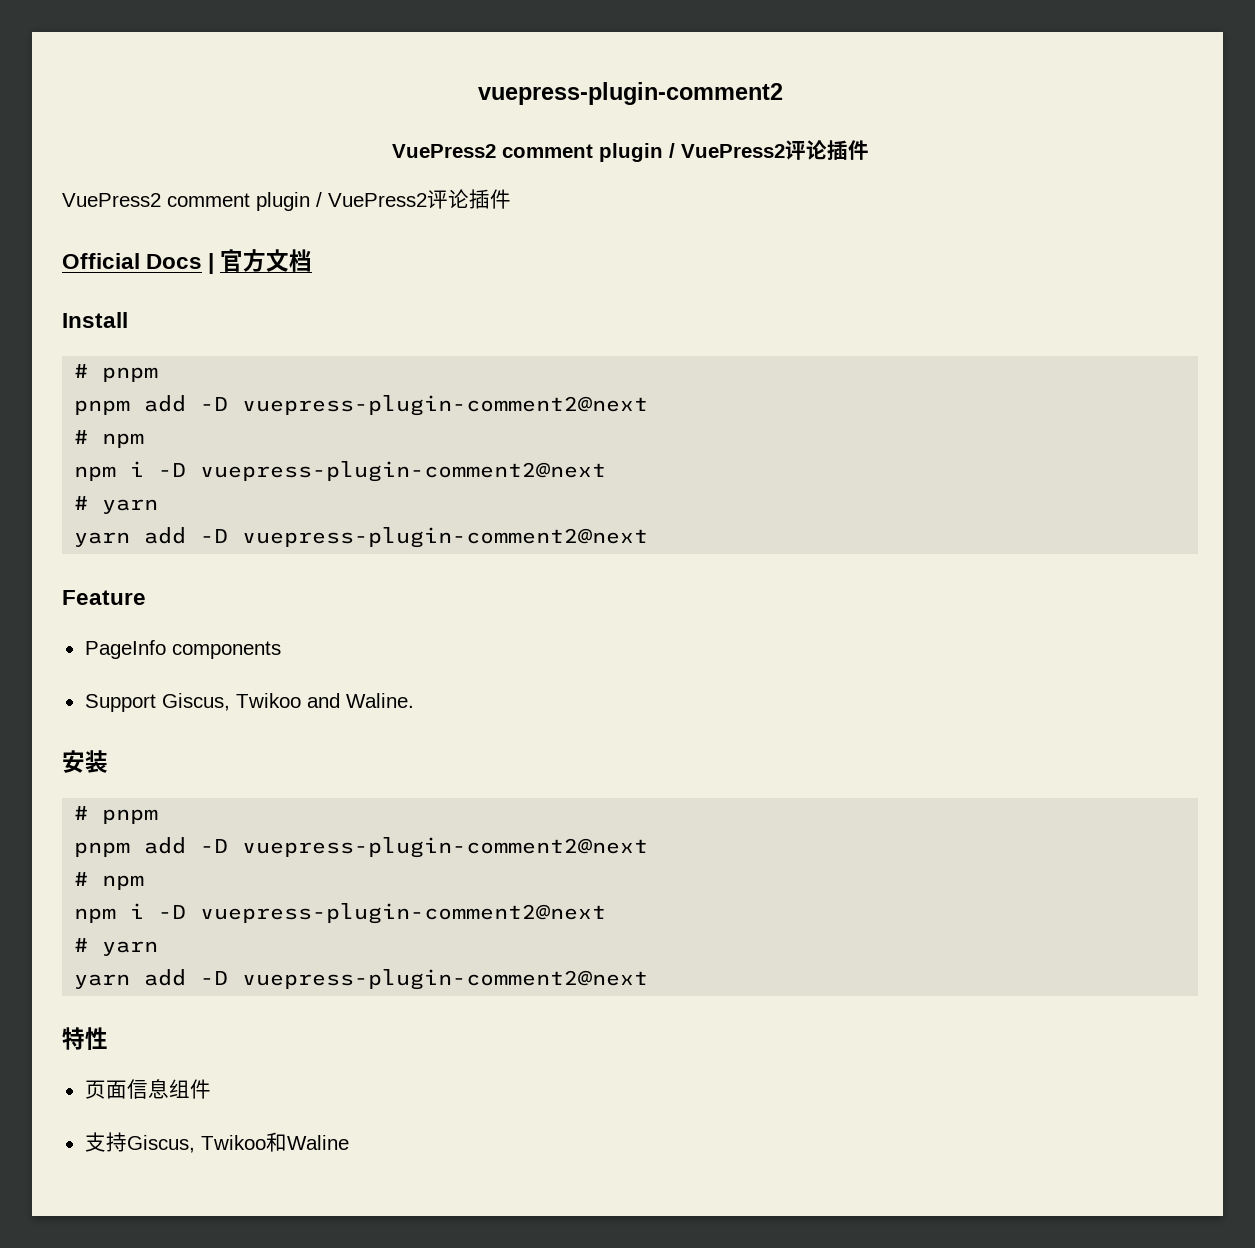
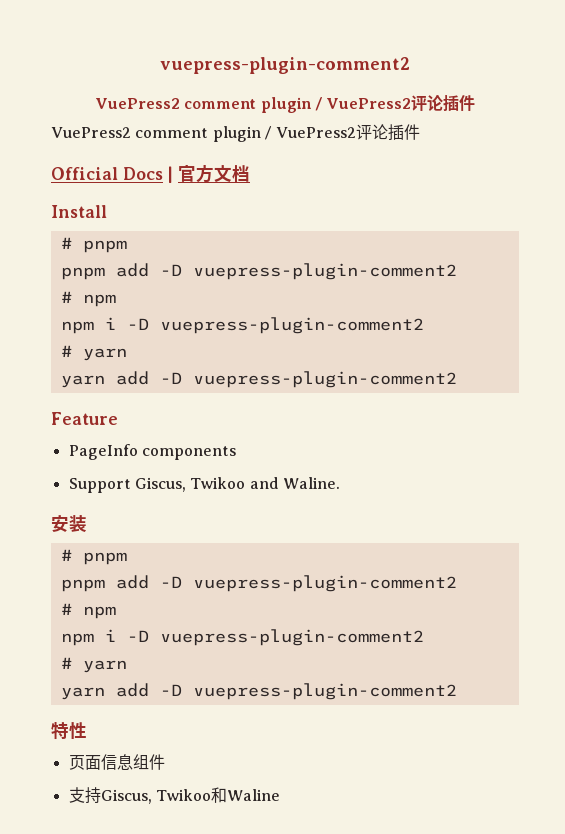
  Install
  # pnpm
- pnpm add -D vuepress-plugin-comment2@next
+ pnpm add -D vuepress-plugin-comment2
  # npm
- npm i -D vuepress-plugin-comment2@next
+ npm i -D vuepress-plugin-comment2
  # yarn
- yarn add -D vuepress-plugin-comment2@next
+ yarn add -D vuepress-plugin-comment2
  安装
  # pnpm
- pnpm add -D vuepress-plugin-comment2@next
+ pnpm add -D vuepress-plugin-comment2
  # npm
- npm i -D vuepress-plugin-comment2@next
+ npm i -D vuepress-plugin-comment2
  # yarn
- yarn add -D vuepress-plugin-comment2@next
+ yarn add -D vuepress-plugin-comment2

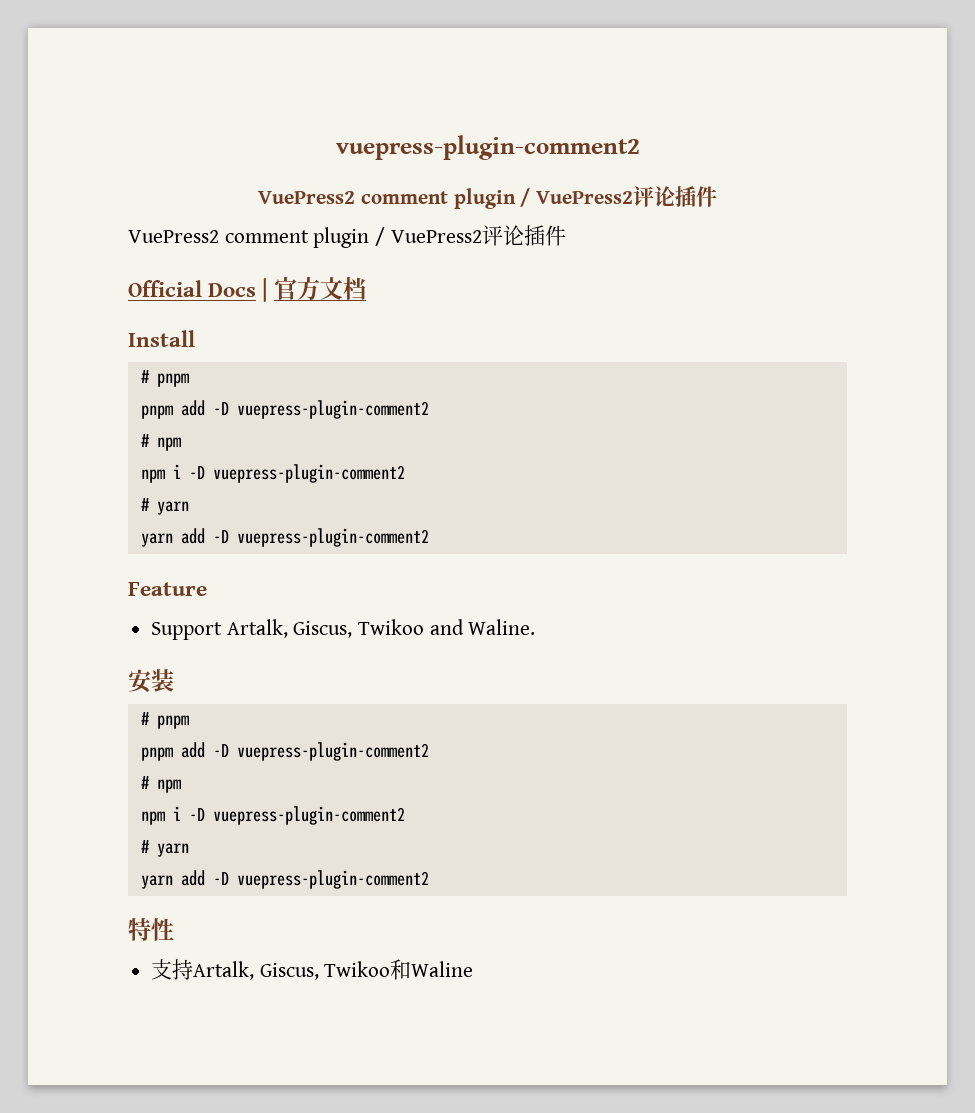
- PageInfo components
- Support Giscus, Twikoo and Waline.
+ Support Artalk, Giscus, Twikoo and Waline.
- 页面信息组件
- 支持Giscus, Twikoo和Waline
+ 支持Artalk, Giscus, Twikoo和Waline

